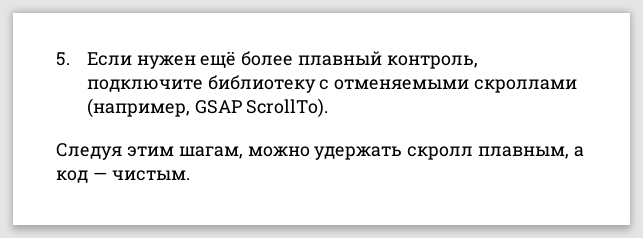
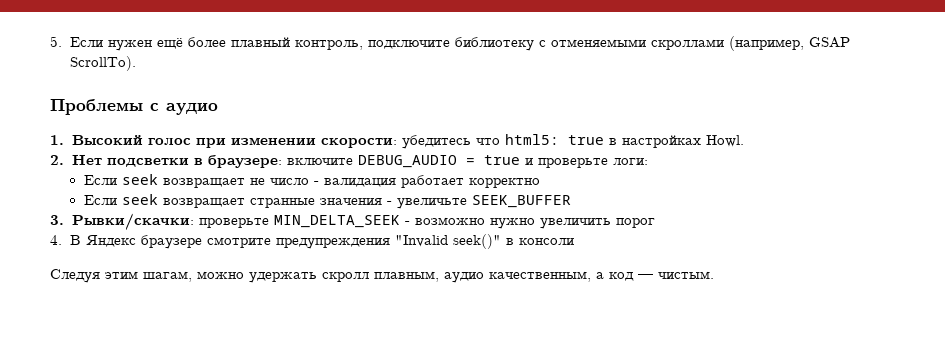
+ Проблемы с аудио
+ 1. Высокий голос при изменении скорости: убедитесь что html5: true в настройках Howl.
+ 2. Нет подсветки в браузере: включите DEBUG_AUDIO = true и проверьте логи:
+ Если seek возвращает не число - валидация работает корректно
+ Если seek возвращает странные значения - увеличьте SEEK_BUFFER
+ 3. Рывки/скачки: проверьте MIN_DELTA_SEEK - возможно нужно увеличить порог
+ 4. В Яндекс браузере смотрите предупреждения "Invalid seek()" в консоли
- Следуя этим шагам, можно удержать скролл плавным, а код — чистым.
+ Следуя этим шагам, можно удержать скролл плавным, аудио качественным, а код — чистым.

